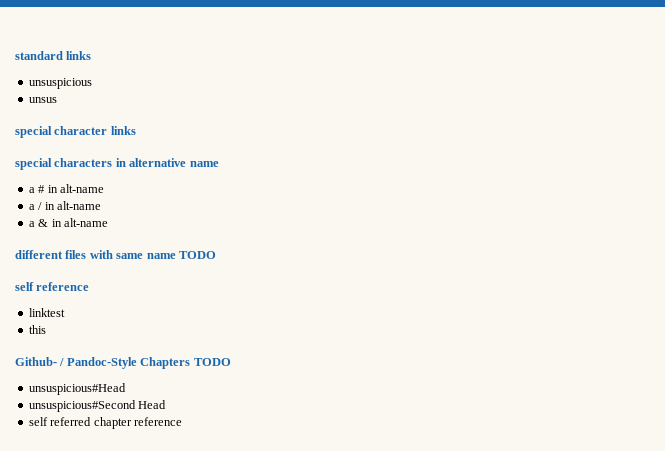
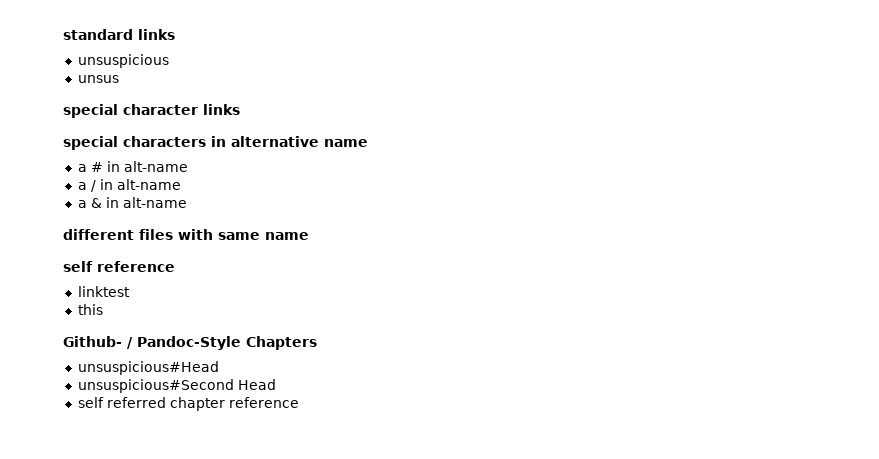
- different files with same name TODO
+ different files with same name
- Github- / Pandoc-Style Chapters TODO
+ Github- / Pandoc-Style Chapters

